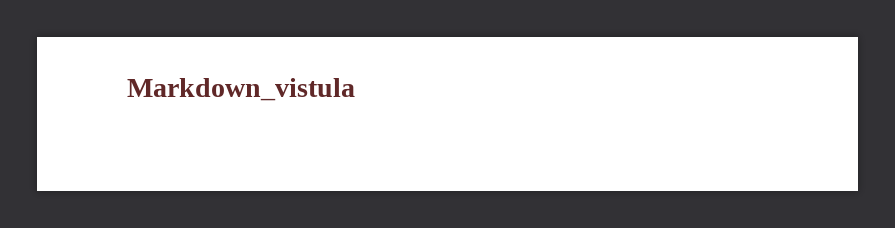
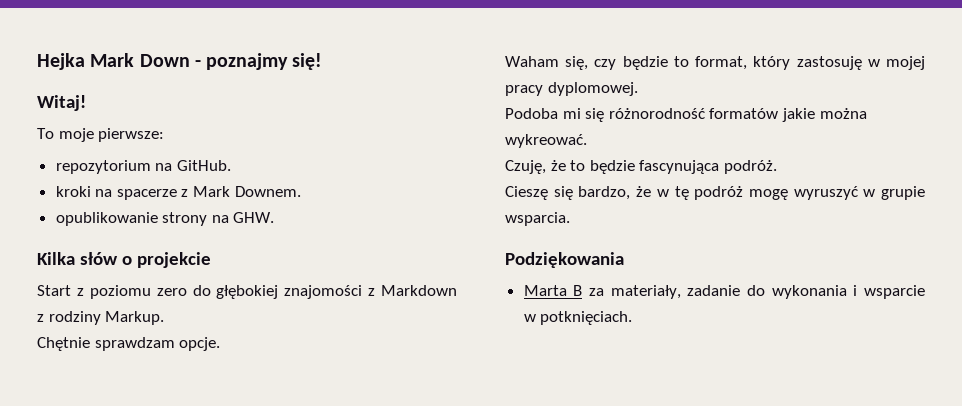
- Markdown_vistula
+ Hejka Mark Down - poznajmy się!
+ Witaj!
+ To moje pierwsze:
+ repozytorium na GitHub.
+ kroki na spacerze z Mark Downem.
+ opublikowanie strony na GHW.
+ Kilka słów o projekcie
+ Start z poziomu zero do głębokiej znajomości z Markdown z rodziny Markup.
+ Chętnie sprawdzam opcje.
+ Waham się, czy będzie to format, który zastosuję w mojej pracy dyplomowej.
+ Podoba mi się różnorodność formatów jakie można wykreować.
+ Czuję, że to będzie fascynująca podróż.
+ Cieszę się bardzo, że w tę podróż mogę wyruszyć w grupie wsparcia.
+ Podziękowania
+ Marta B za materiały, zadanie do wykonania i wsparcie w potknięciach.

